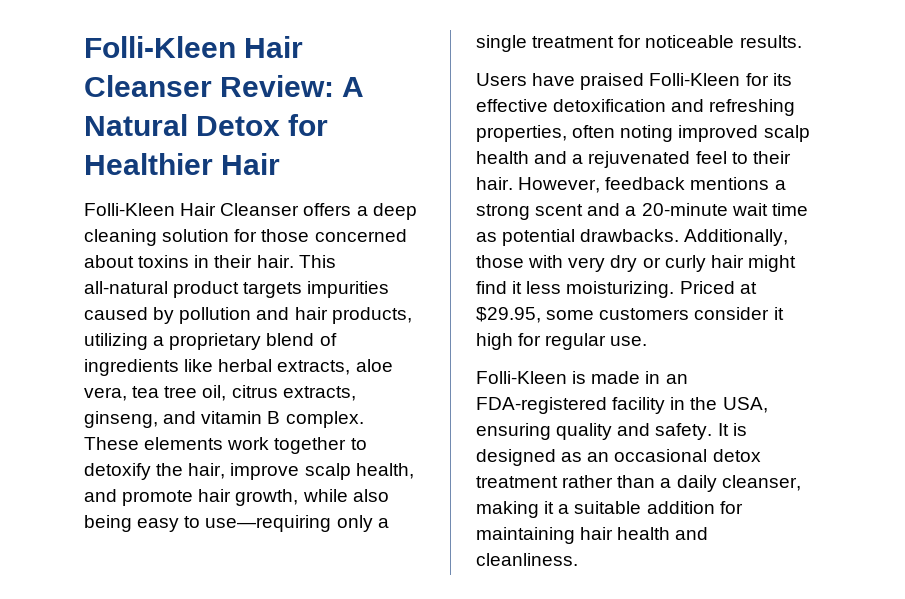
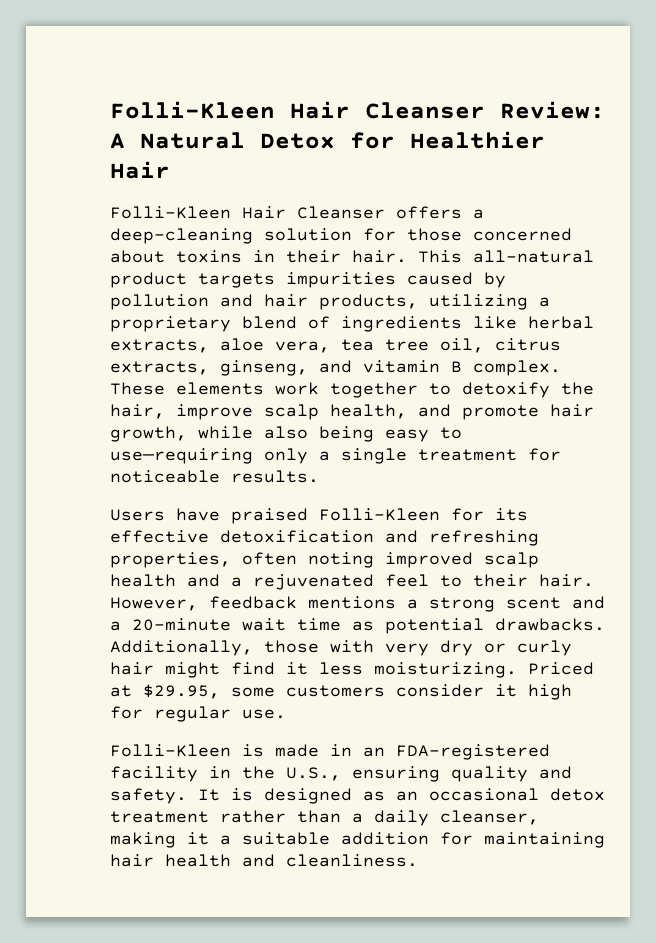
- Folli-Kleen Hair Cleanser offers a deep cleaning solution for those concerned about toxins in their hair.
+ Folli-Kleen Hair Cleanser offers a deep-cleaning solution for those concerned about toxins in their hair.
- Folli-Kleen is made in an FDA-registered facility in the USA, ensuring quality and safety.
+ Folli-Kleen is made in an FDA-registered facility in the U.S., ensuring quality and safety.

